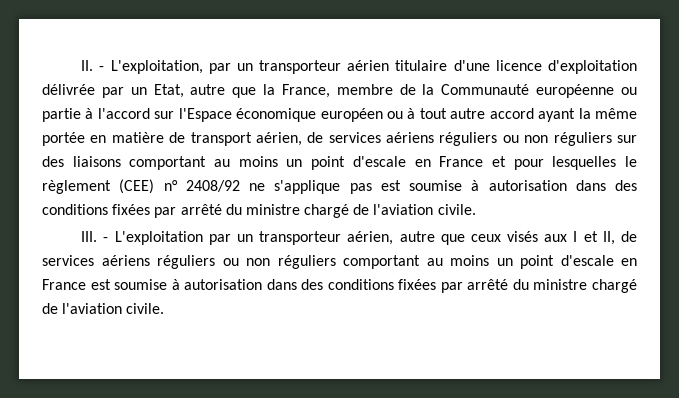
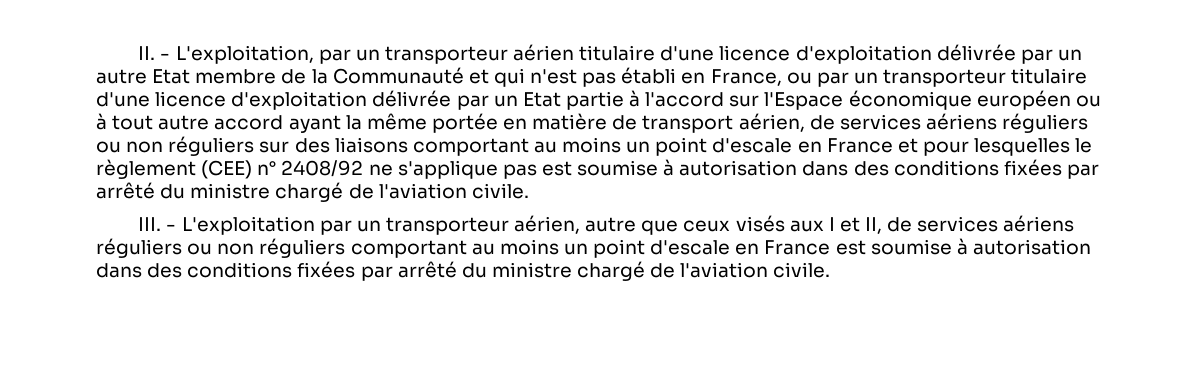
- II. - L'exploitation, par un transporteur aérien titulaire d'une licence d'exploitation délivrée par un Etat, autre que la France, membre de la Communauté européenne ou partie à l'accord sur l'Espace économique européen ou à tout autre accord ayant la même portée en matière de transport aérien, de services aériens réguliers ou non réguliers sur des liaisons comportant au moins un point d'escale en France et pour lesquelles le règlement (CEE) n° 2408/92 ne s'applique pas est soumise à autorisation dans des conditions fixées par arrêté du ministre chargé de l'aviation civile.
+ II. - L'exploitation, par un transporteur aérien titulaire d'une licence d'exploitation délivrée par un autre Etat membre de la Communauté et qui n'est pas établi en France, ou par un transporteur titulaire d'une licence d'exploitation délivrée par un Etat partie à l'accord sur l'Espace économique européen ou à tout autre accord ayant la même portée en matière de transport aérien, de services aériens réguliers ou non réguliers sur des liaisons comportant au moins un point d'escale en France et pour lesquelles le règlement (CEE) n° 2408/92 ne s'applique pas est soumise à autorisation dans des conditions fixées par arrêté du ministre chargé de l'aviation civile.

